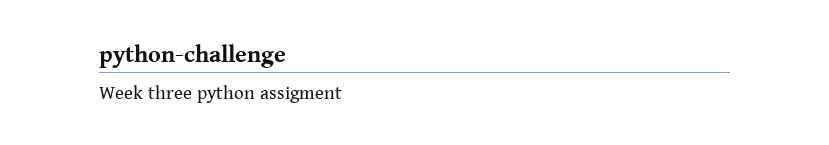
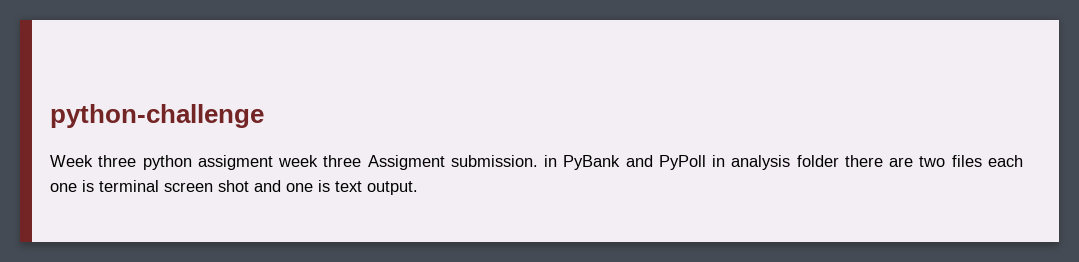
- Week three python assigment
+ Week three python assigment week three Assigment submission. in PyBank and PyPoll in analysis folder there are two files each one is terminal screen shot and one is text output.

